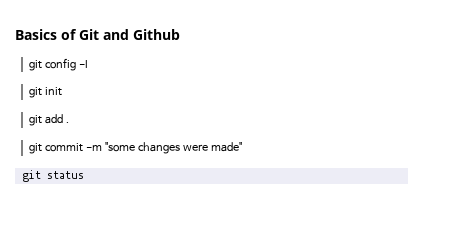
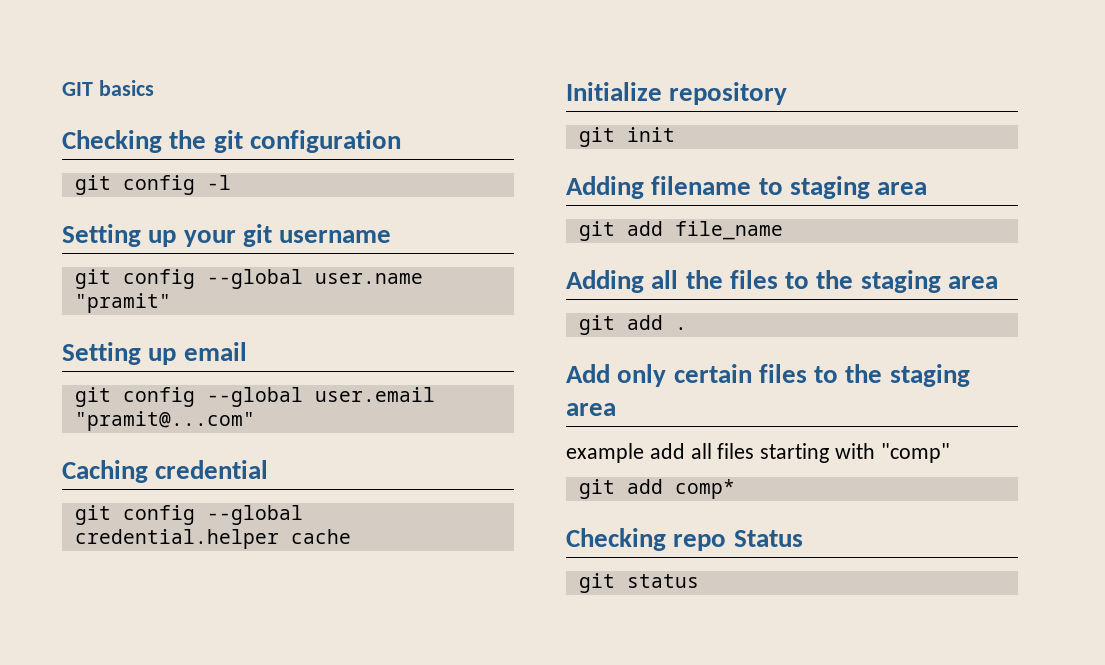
- Basics of Git and Github
+ GIT basics
+ Checking the git configuration
  git config -l
+ Setting up your git username
+ git config --global user.name "pramit"
+ Setting up email
+ git config --global user.email "pramit@...com"
+ Caching credential
+ git config --global credential.helper cache
+ Initialize repository
  git init
+ Adding filename to staging area
+ git add file_name
+ Adding all the files to the staging area
  git add .
- git commit -m "some changes were made"
+ Add only certain files to the staging area
+ example add all files starting with "comp"
+ git add comp*
+ Checking repo Status

